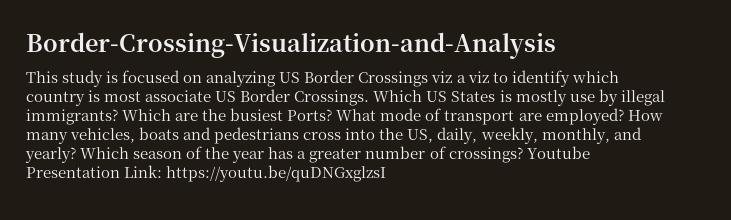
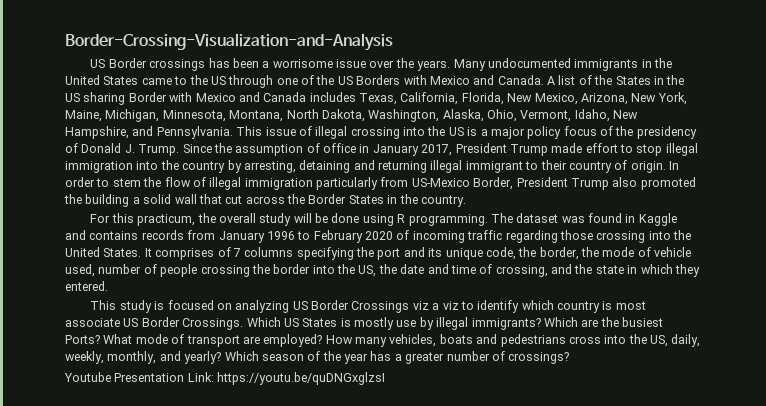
+ US Border crossings has been a worrisome issue over the years. Many undocumented immigrants in the United States came to the US through one of the US Borders with Mexico and Canada. A list of the States in the US sharing Border with Mexico and Canada includes Texas, California, Florida, New Mexico, Arizona, New York, Maine, Michigan, Minnesota, Montana, North Dakota, Washington, Alaska, Ohio, Vermont, Idaho, New Hampshire, and Pennsylvania. This issue of illegal crossing into the US is a major policy focus of the presidency of Donald J. Trump. Since the assumption of office in January 2017, President Trump made effort to stop illegal immigration into the country by arresting, detaining and returning illegal immigrant to their country of origin. In order to stem the flow of illegal immigration particularly from US-Mexico Border, President Trump also promoted the building a solid wall that cut across the Border States in the country.
+ For this practicum, the overall study will be done using R programming. The dataset was found in Kaggle and contains records from January 1996 to February 2020 of incoming traffic regarding those crossing into the United States. It comprises of 7 columns specifying the port and its unique code, the border, the mode of vehicle used, number of people crossing the border into the US, the date and time of crossing, and the state in which they entered.
- Which season of the year has a greater number of crossings? Youtube Presentation Link: https://youtu.be/quDNGxglzsI
+ Which season of the year has a greater number of crossings?
+ Youtube Presentation Link: https://youtu.be/quDNGxglzsI

